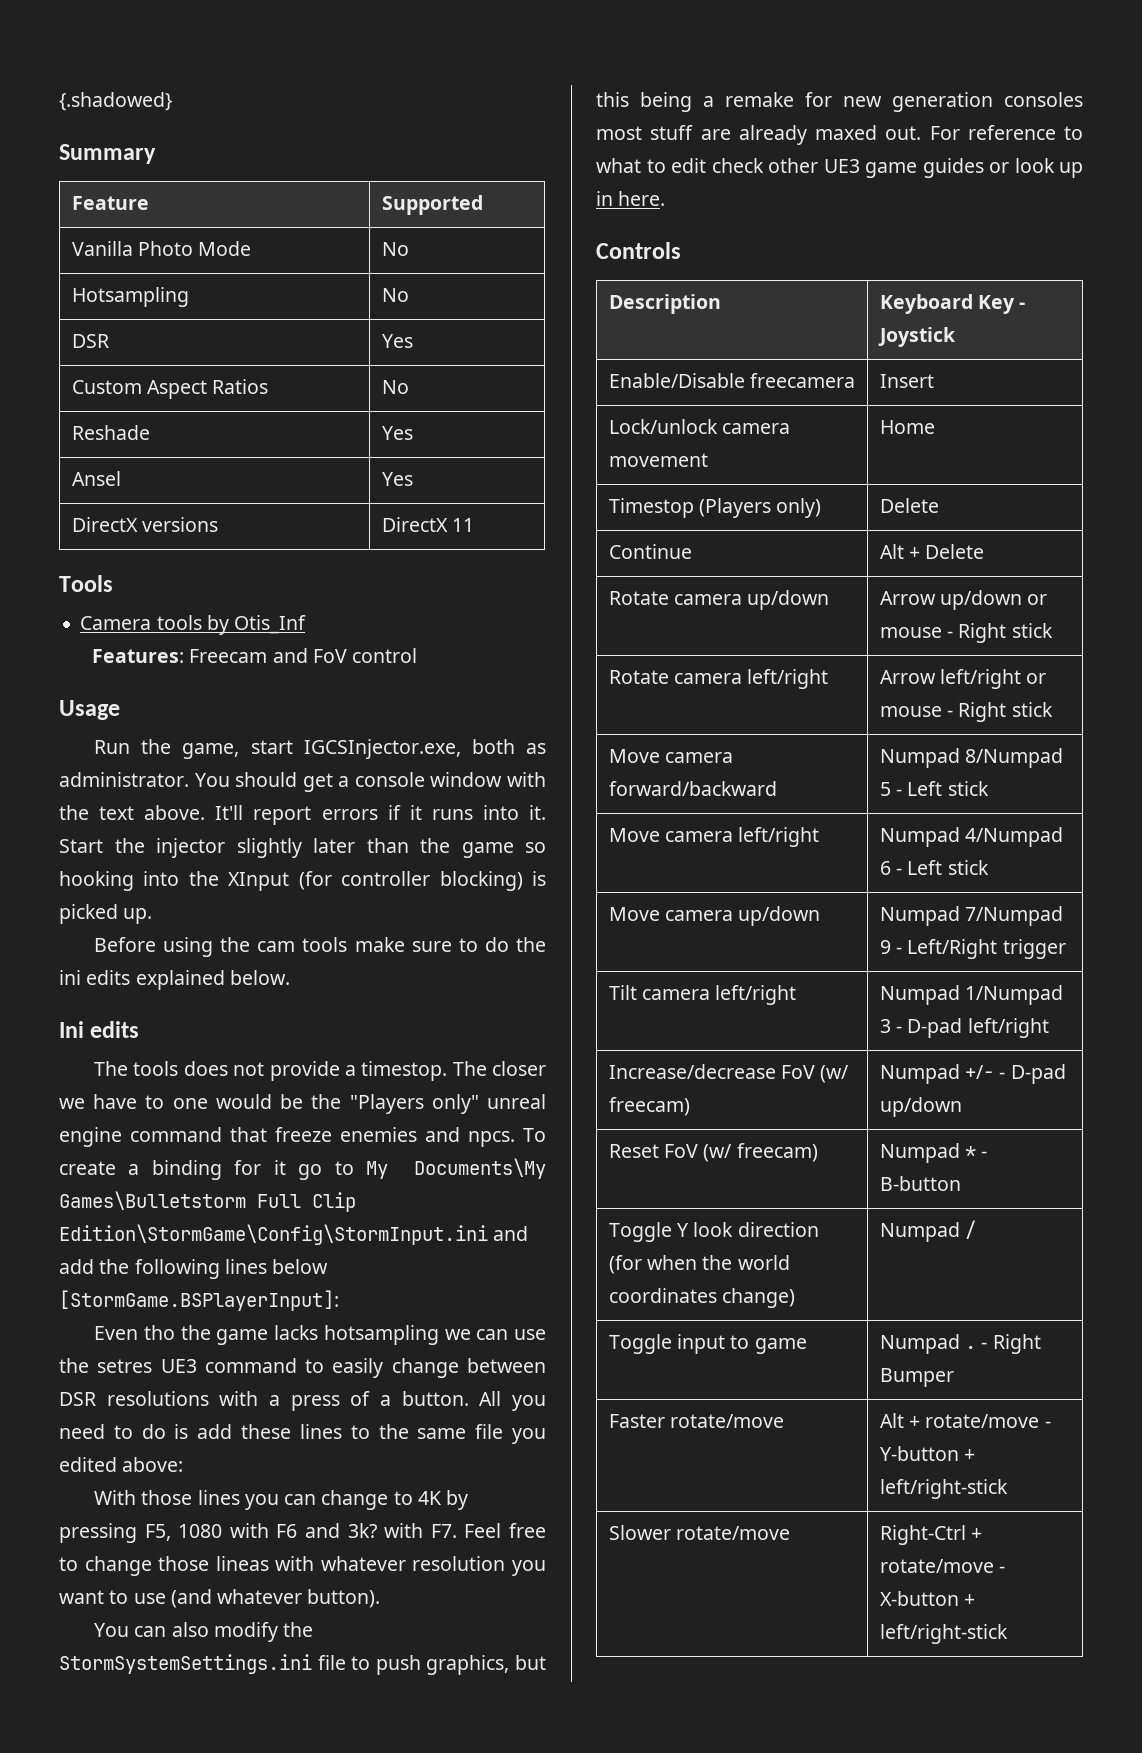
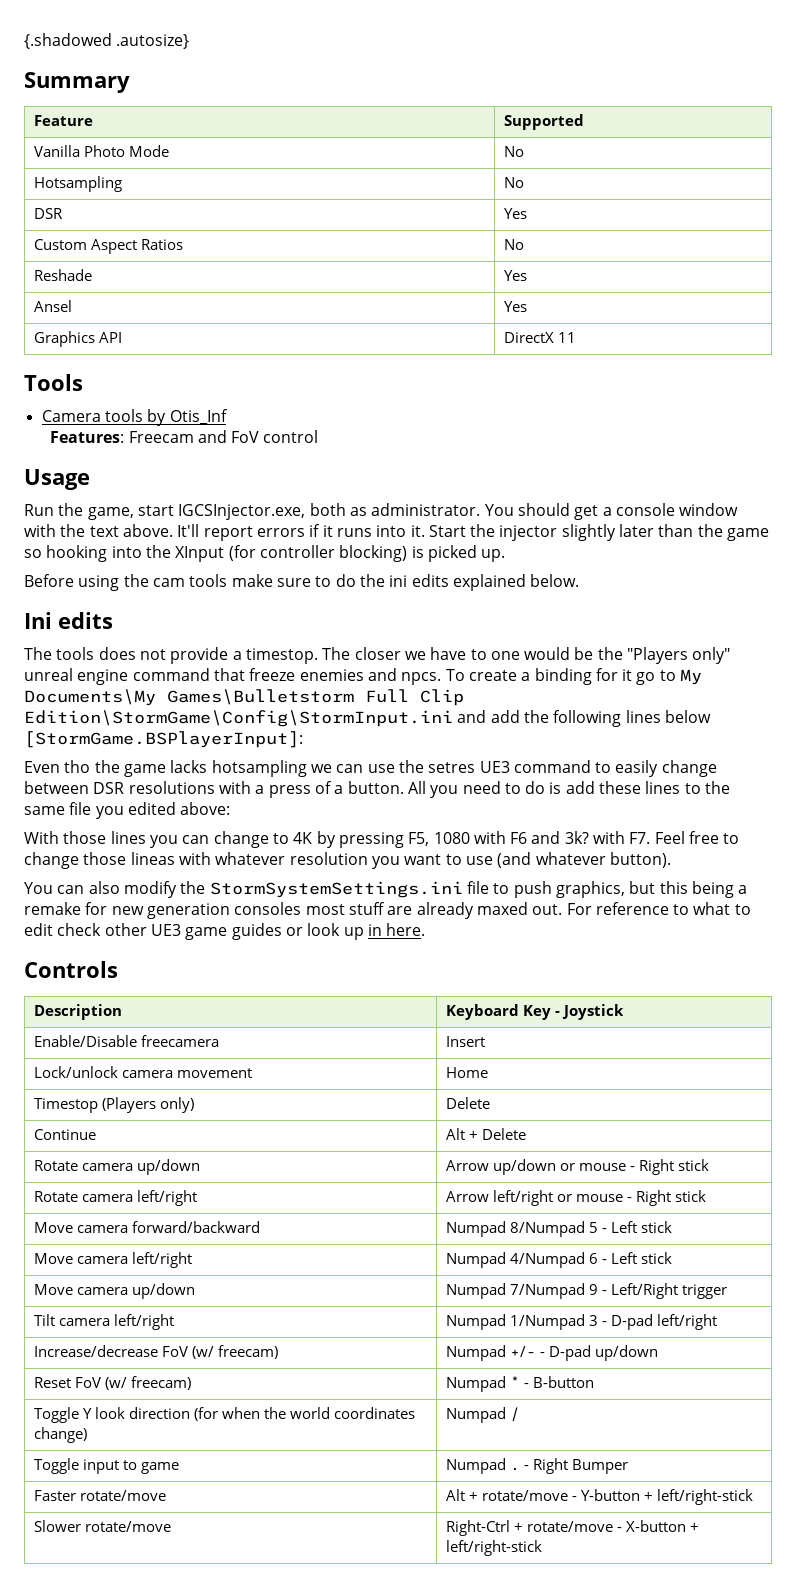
- {.shadowed}
+ {.shadowed .autosize}
- DirectX versions | DirectX 11
+ Graphics API | DirectX 11

